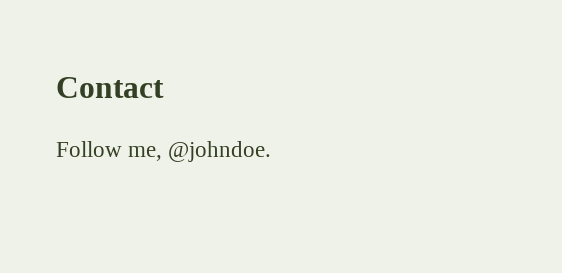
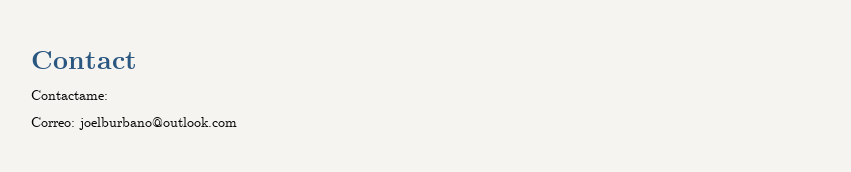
- Follow me, @johndoe.
+ Contactame:
+ Correo: joelburbano@outlook.com

